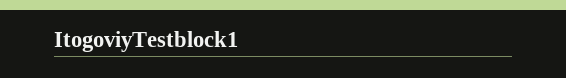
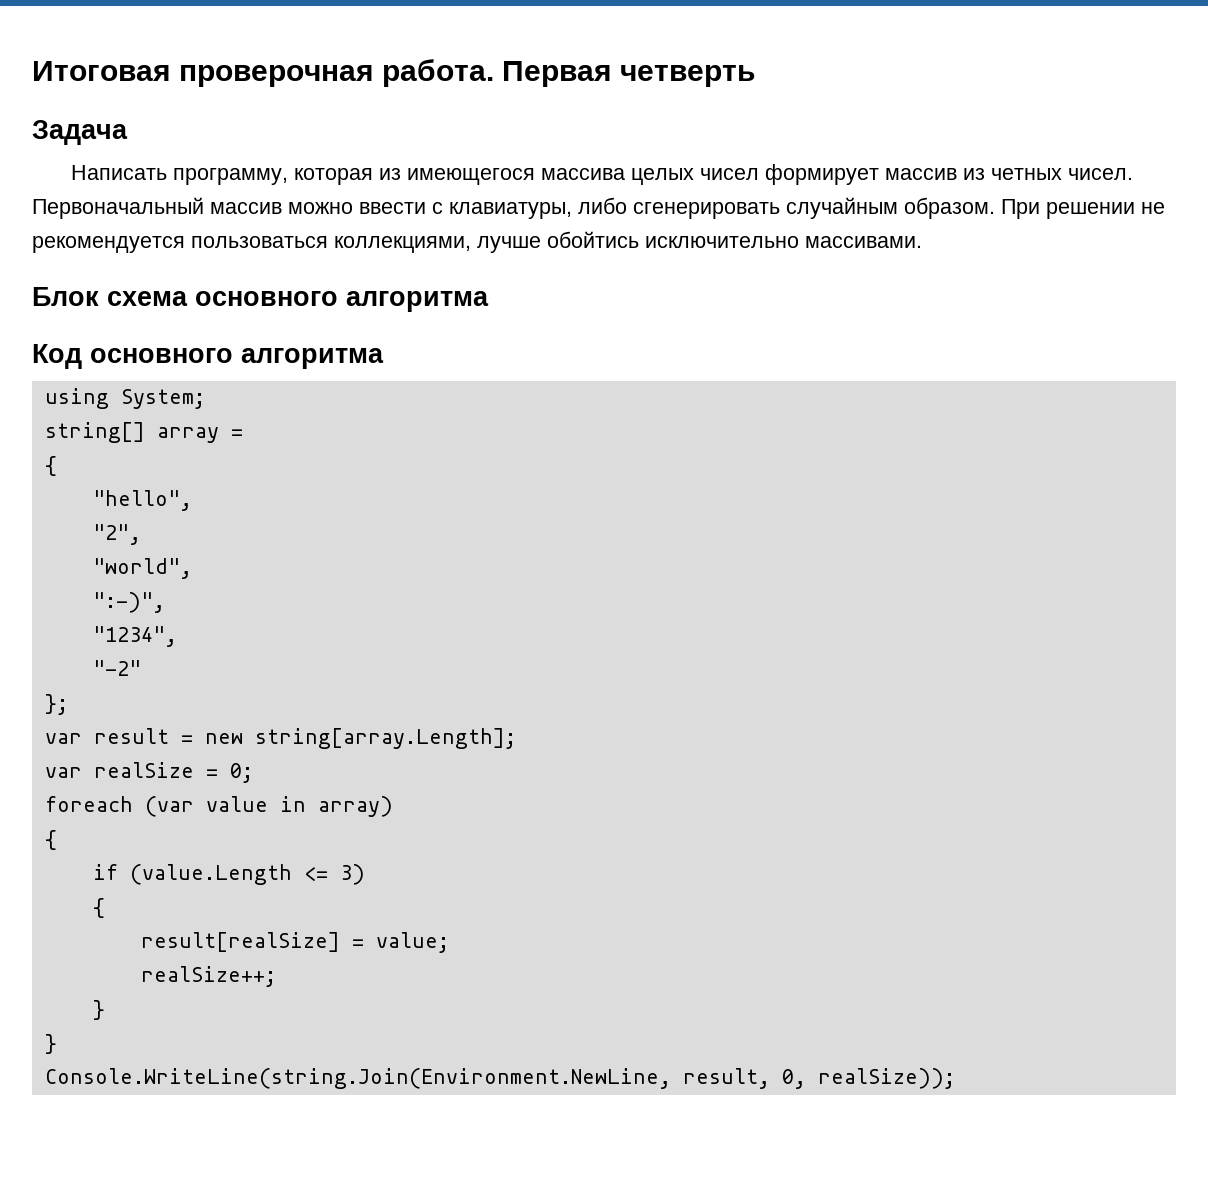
- ItogoviyTestblock1
+ Итоговая проверочная работа. Первая четверть
+ Задача
+ Написать программу, которая из имеющегося массива целых чисел формирует массив из четных чисел. Первоначальный массив можно ввести с клавиатуры, либо сгенерировать случайным образом. При решении не рекомендуется пользоваться коллекциями, лучше обойтись исключительно массивами.
+ Блок схема основного алгоритма
+ Код основного алгоритма
+ using System;
+ string[] array =
+ {
+ "hello",
+ "2",
+ "world",
+ ":-)",
+ "1234",
+ "-2"
+ };
+ var result = new string[array.Length];
+ var realSize = 0;
+ foreach (var value in array)
+ {
+ if (value.Length <= 3)
+ {
+ result[realSize] = value;
+ realSize++;
+ }
+ }
+ Console.WriteLine(string.Join(Environment.NewLine, result, 0, realSize));

